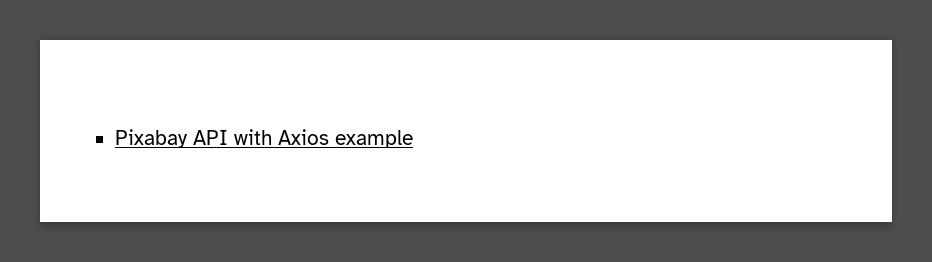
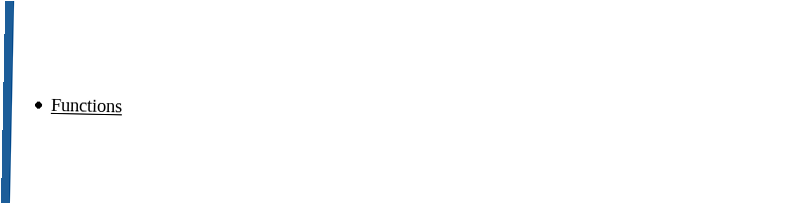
- Pixabay API with Axios example
+ Functions

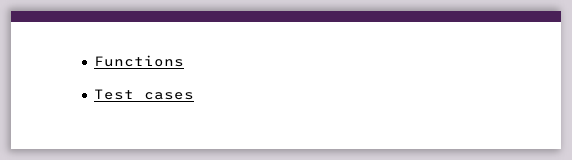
+ Test cases

